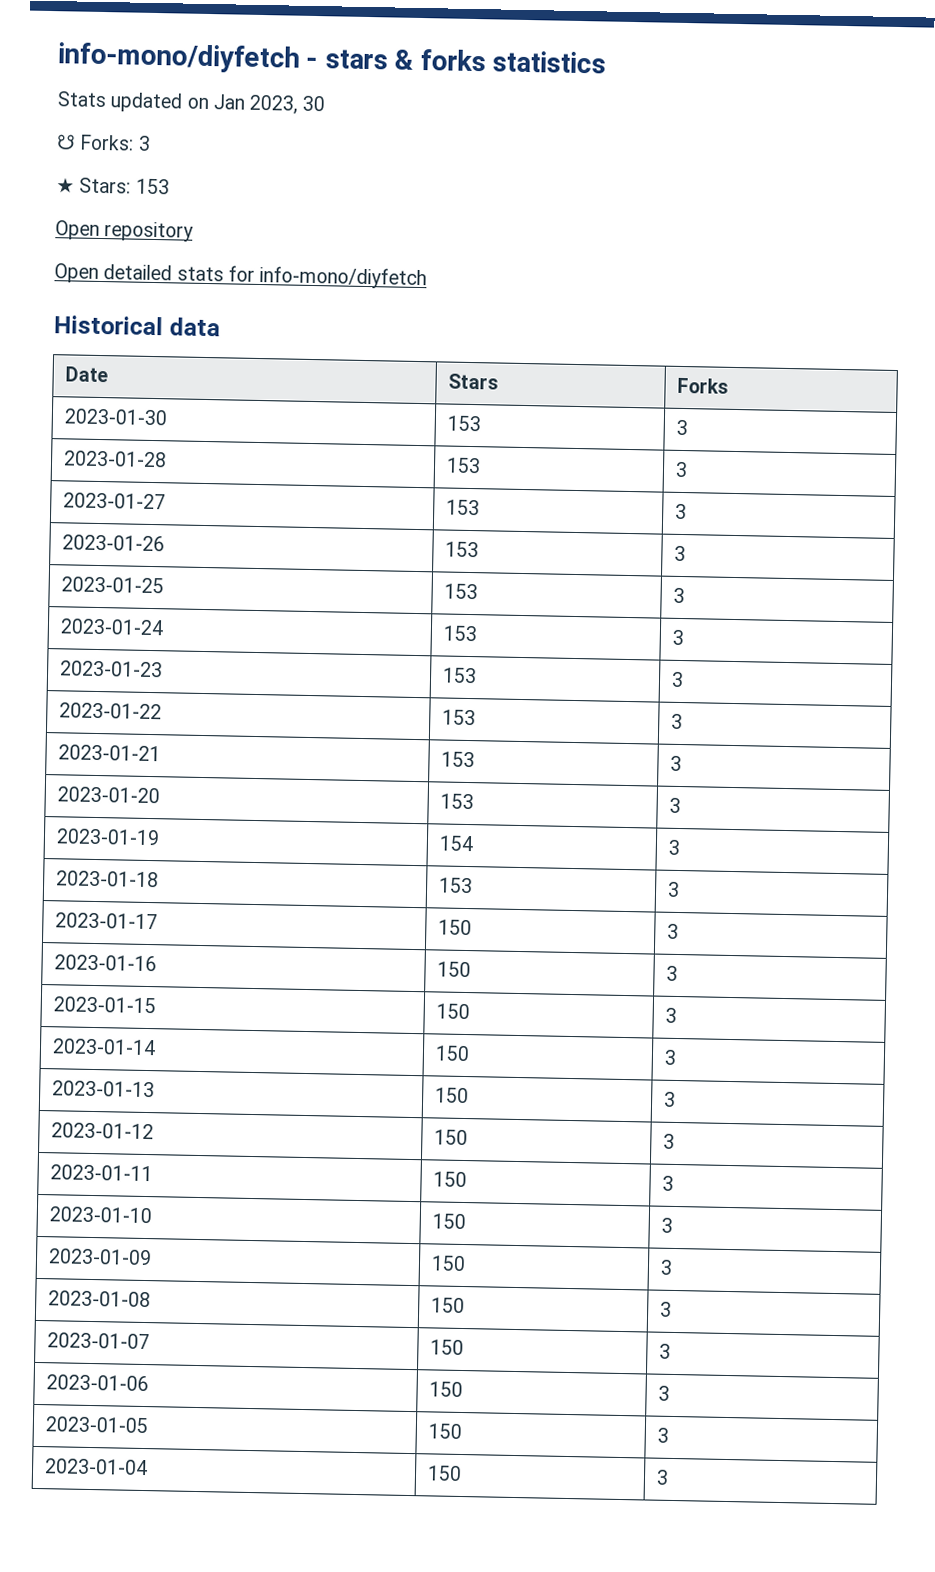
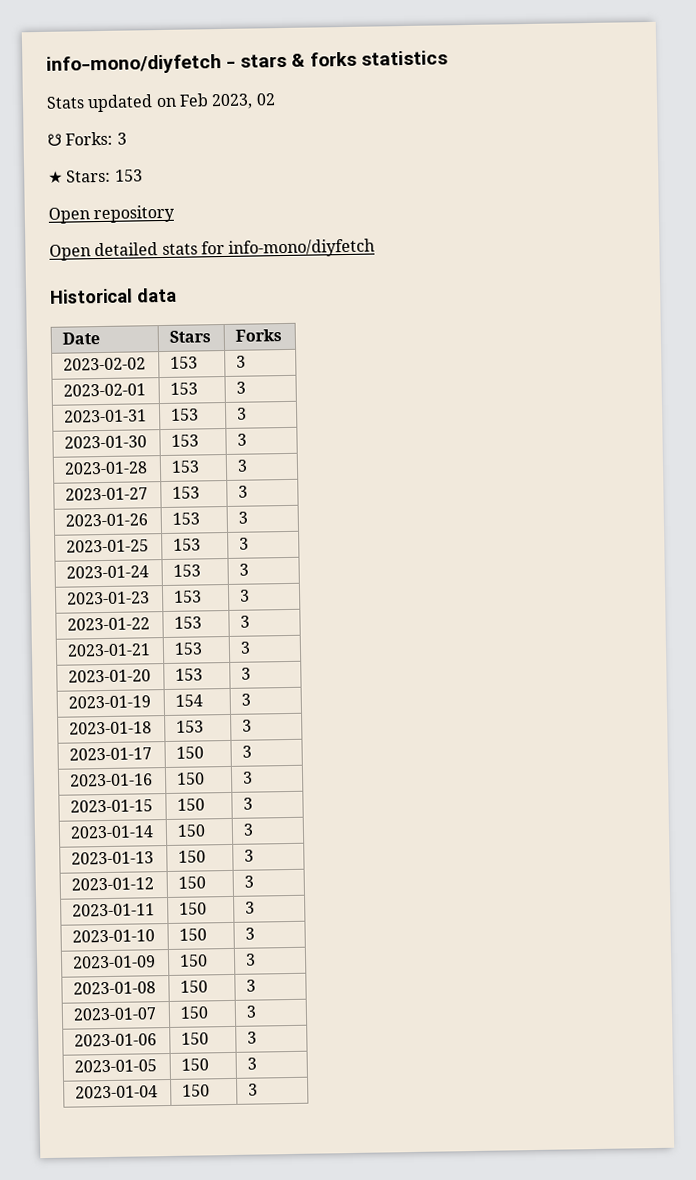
- Stats updated on Jan 2023, 30
+ Stats updated on Feb 2023, 02
+ 2023-02-02 | 153 | 3
+ 2023-02-01 | 153 | 3
+ 2023-01-31 | 153 | 3

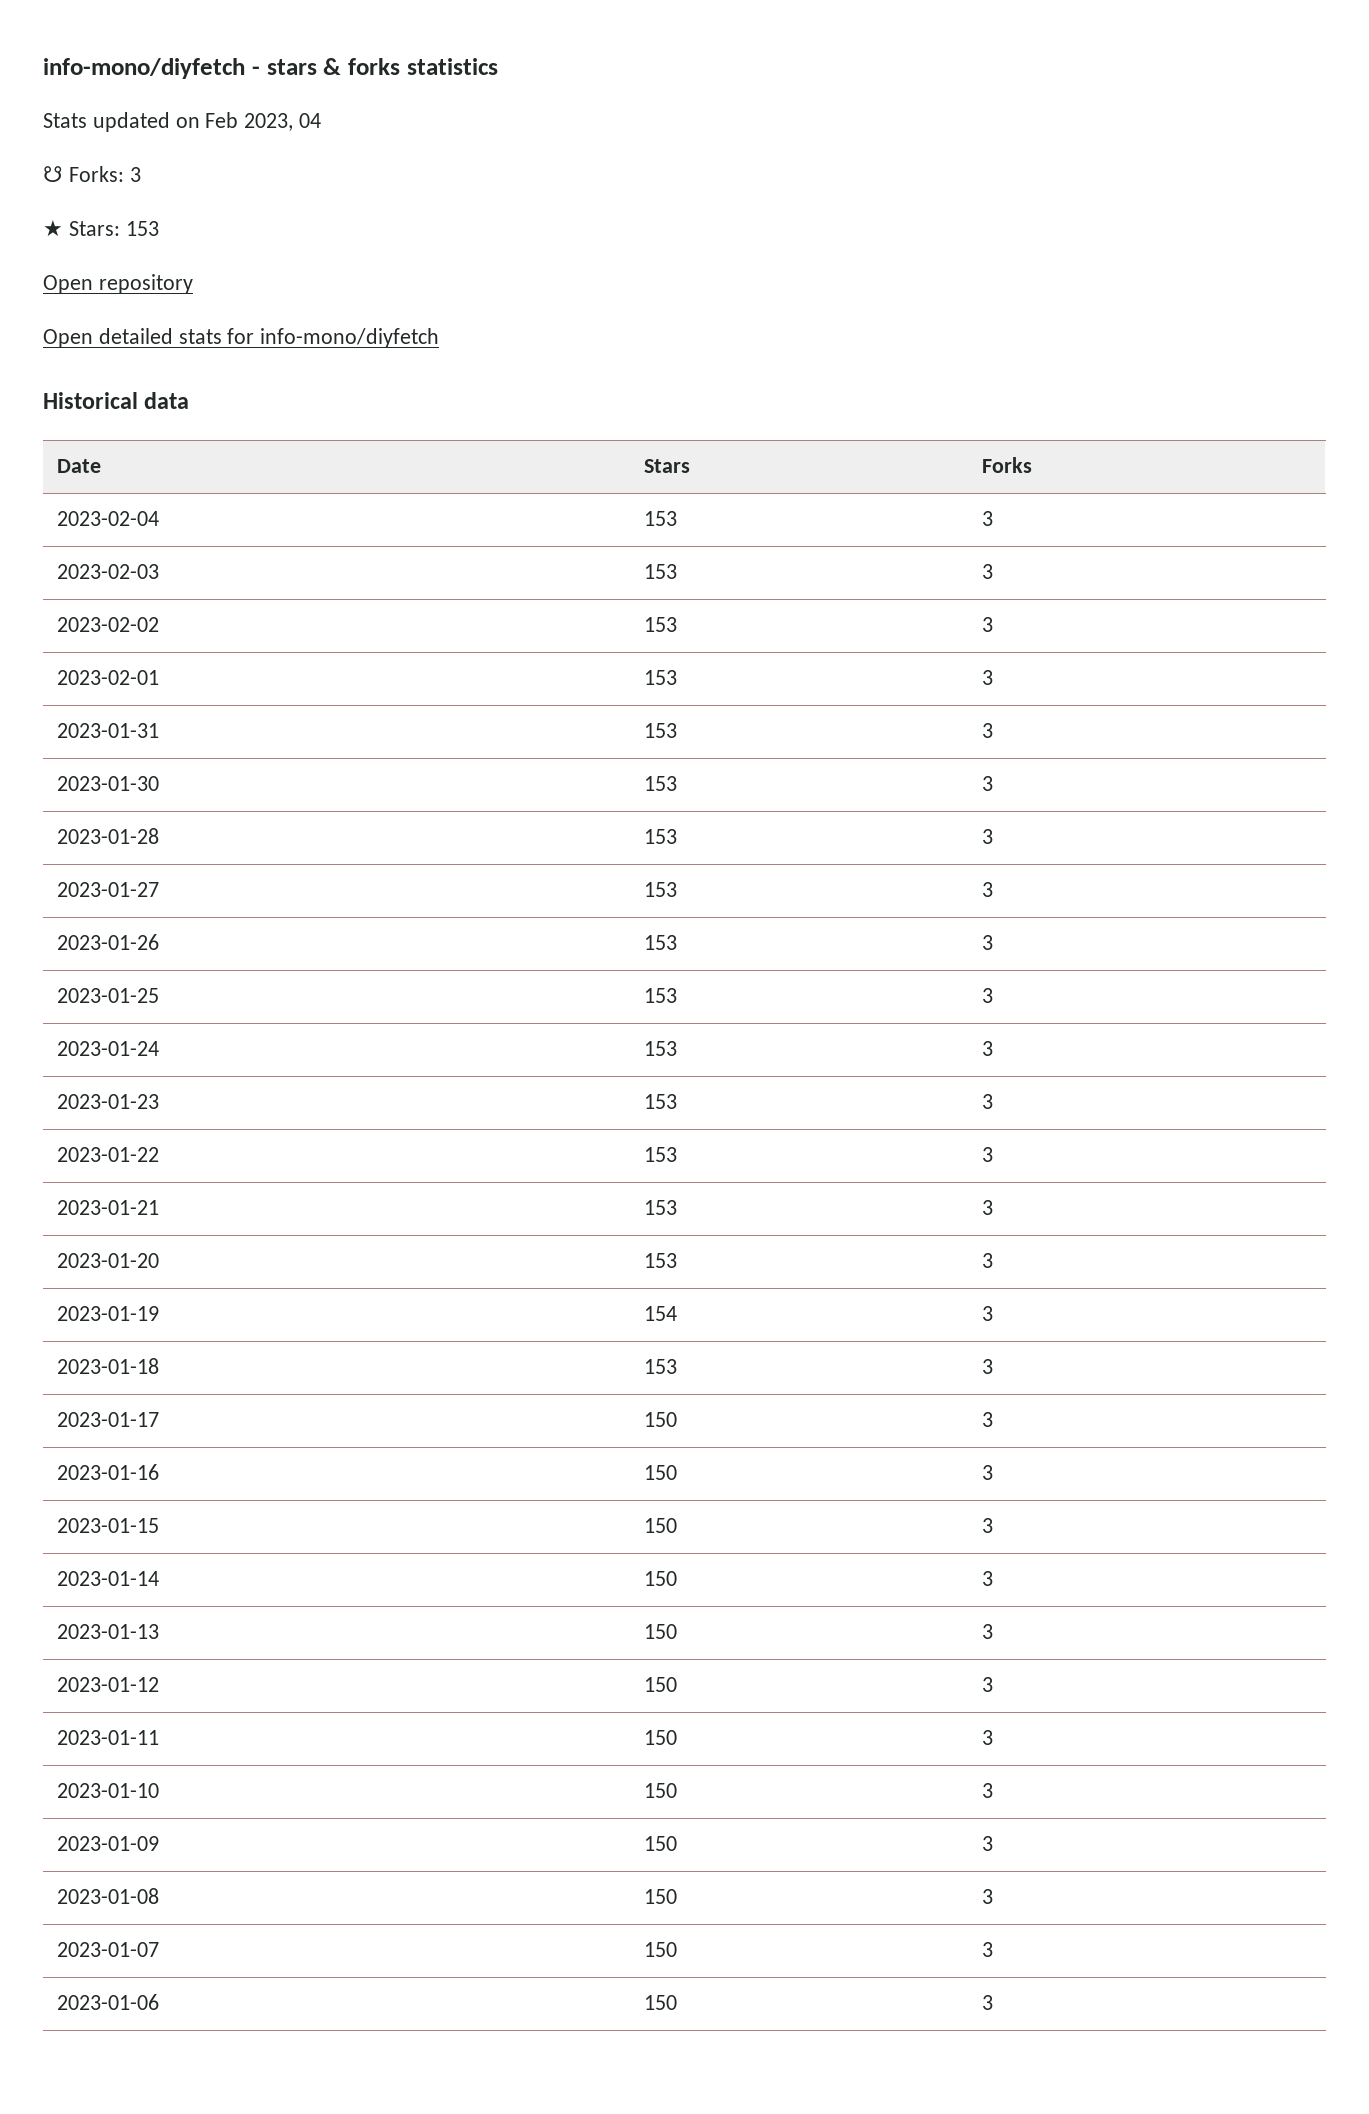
- Stats updated on Feb 2023, 02
+ Stats updated on Feb 2023, 04
+ 2023-02-04 | 153 | 3
+ 2023-02-03 | 153 | 3
- 2023-01-05 | 150 | 3
- 2023-01-04 | 150 | 3

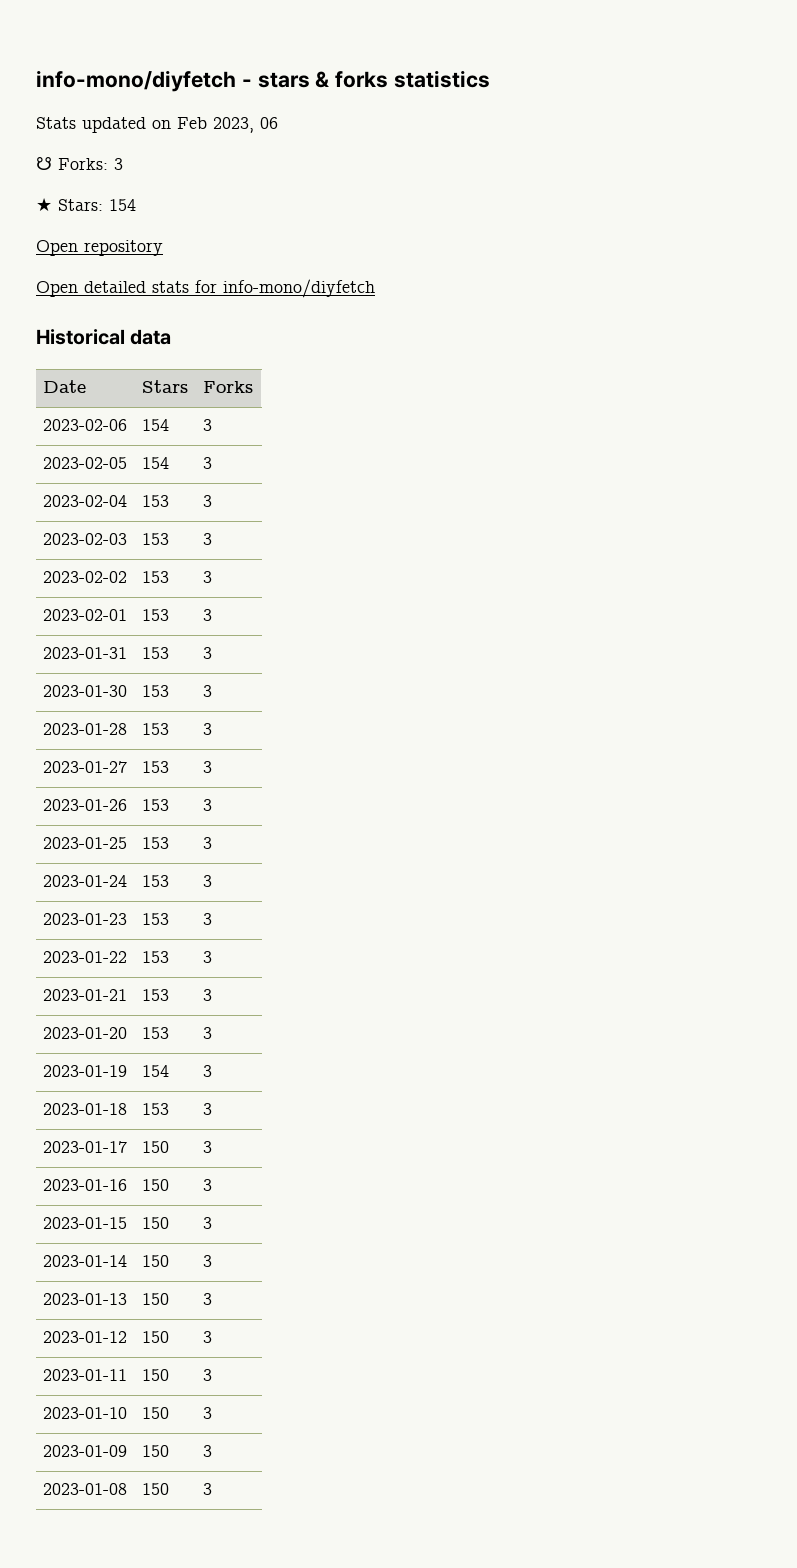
- Stats updated on Feb 2023, 04
+ Stats updated on Feb 2023, 06
- ★ Stars: 153
+ ★ Stars: 154
+ 2023-02-06 | 154 | 3
+ 2023-02-05 | 154 | 3
- 2023-01-07 | 150 | 3
- 2023-01-06 | 150 | 3

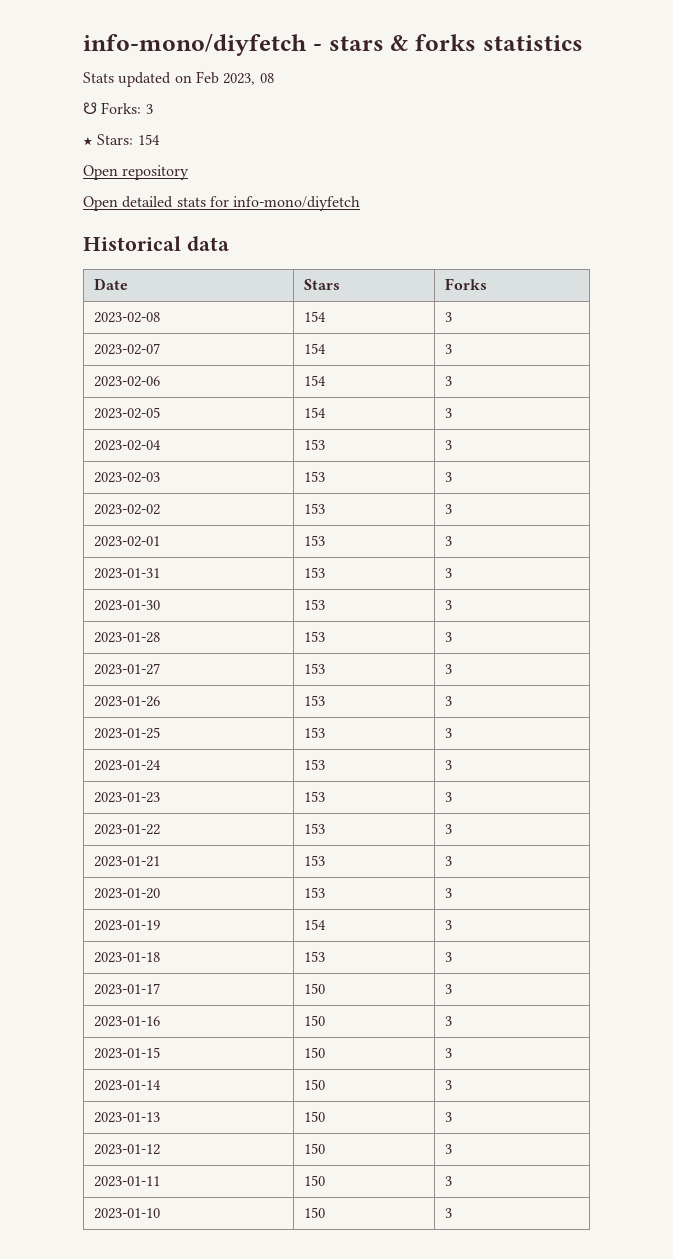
- Stats updated on Feb 2023, 06
+ Stats updated on Feb 2023, 08
+ 2023-02-08 | 154 | 3
+ 2023-02-07 | 154 | 3
- 2023-01-09 | 150 | 3
- 2023-01-08 | 150 | 3

